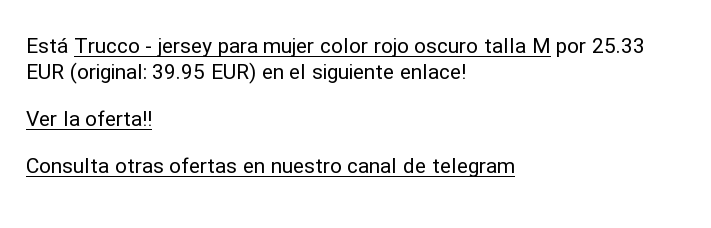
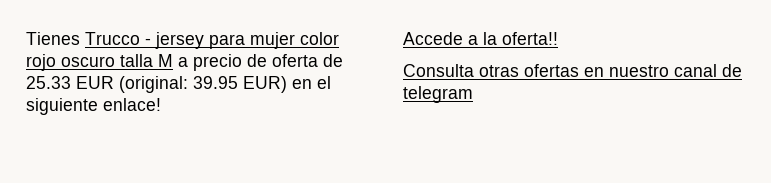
- Está Trucco - jersey para mujer color rojo oscuro talla M por 25.33 EUR (original: 39.95 EUR) en el siguiente enlace!
+ Tienes Trucco - jersey para mujer color rojo oscuro talla M a precio de oferta de 25.33 EUR (original: 39.95 EUR) en el siguiente enlace!
- Ver la oferta!!
+ Accede a la oferta!!

